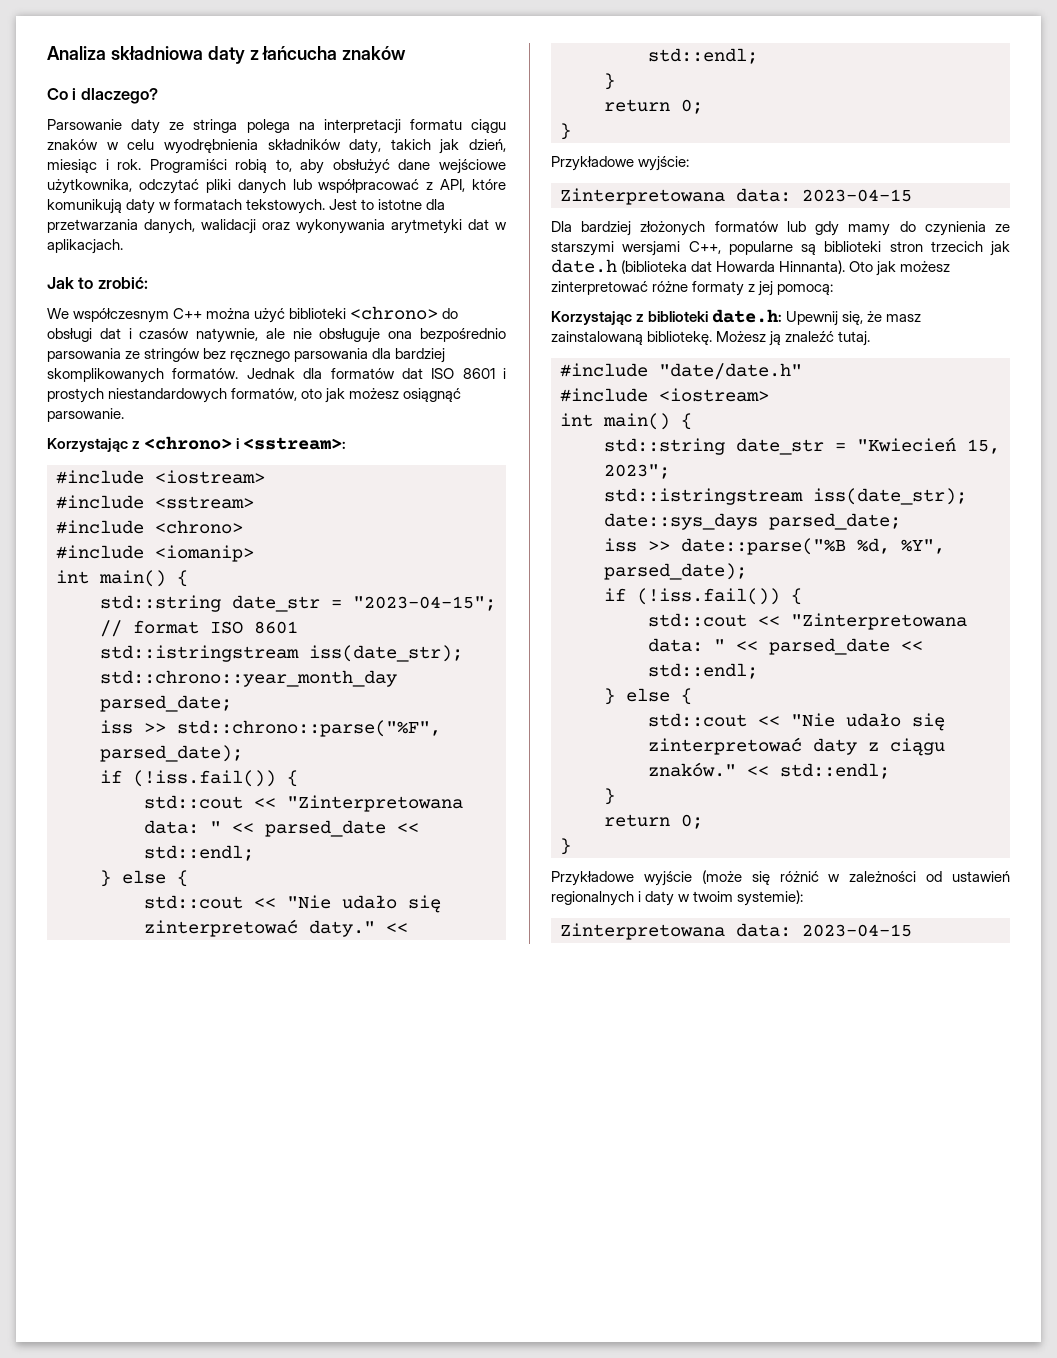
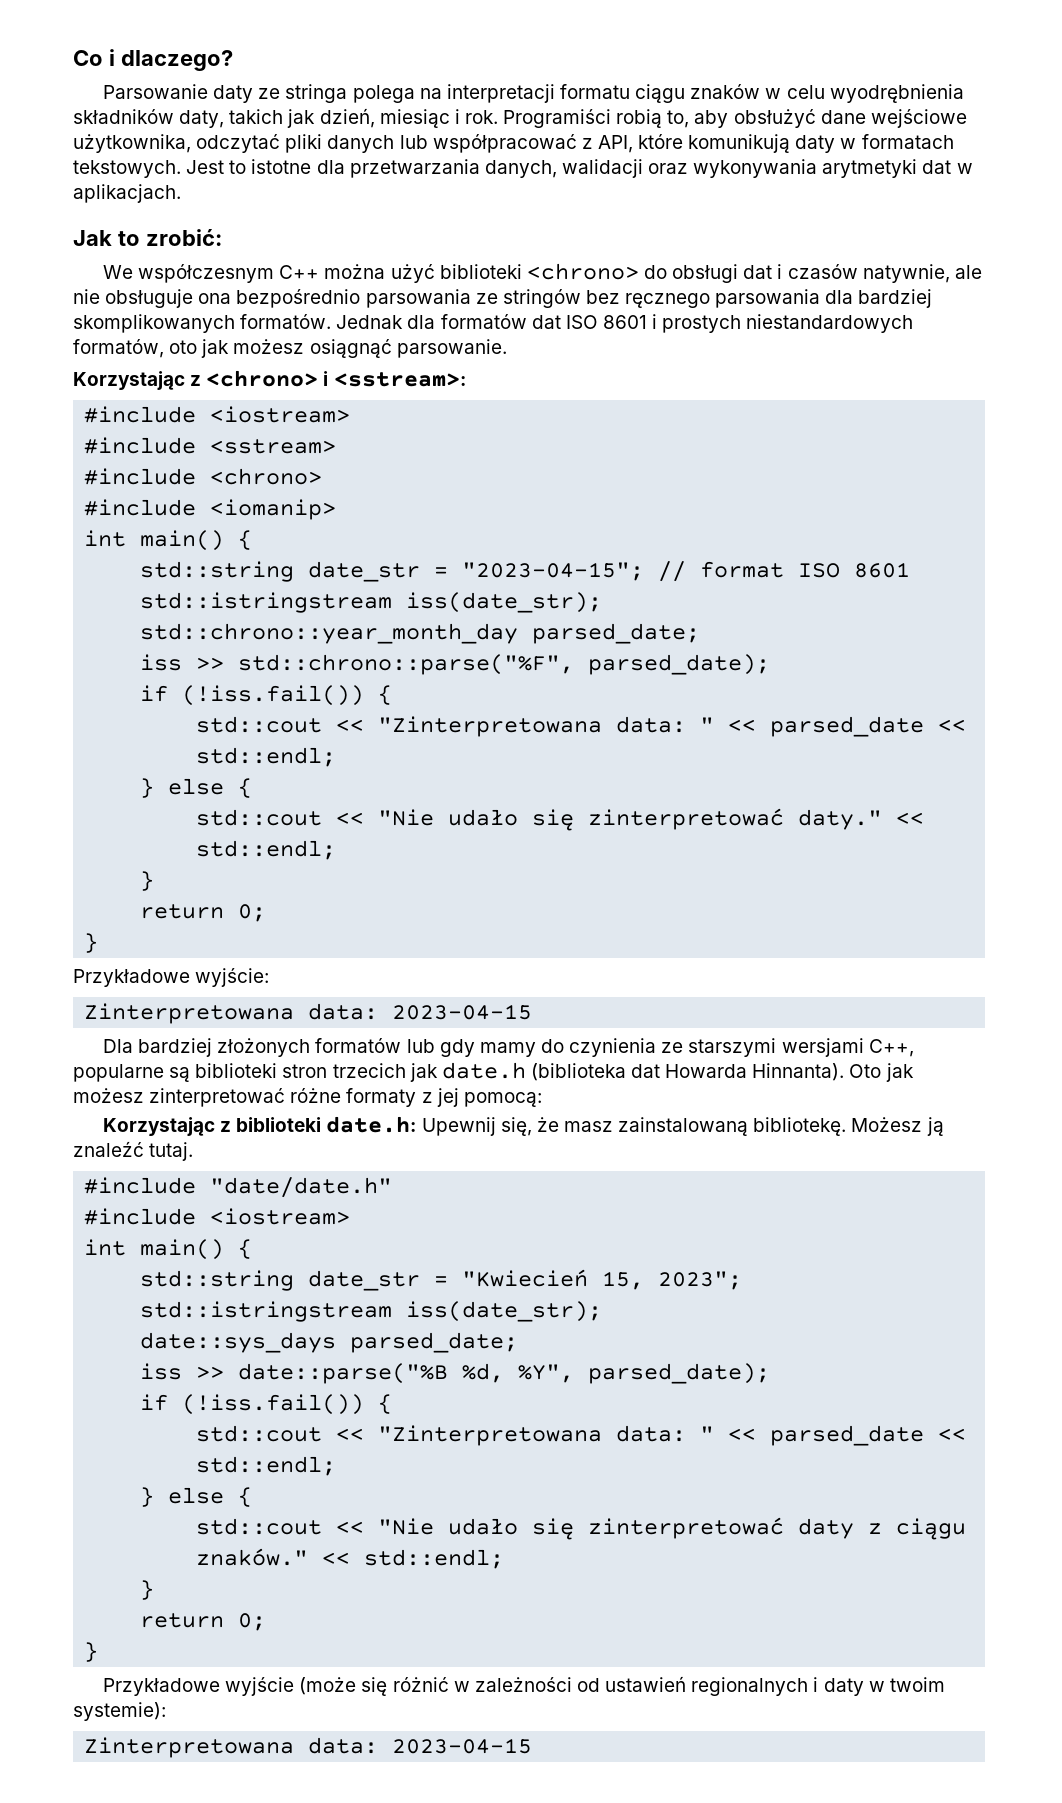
- Analiza składniowa daty z łańcucha znaków

